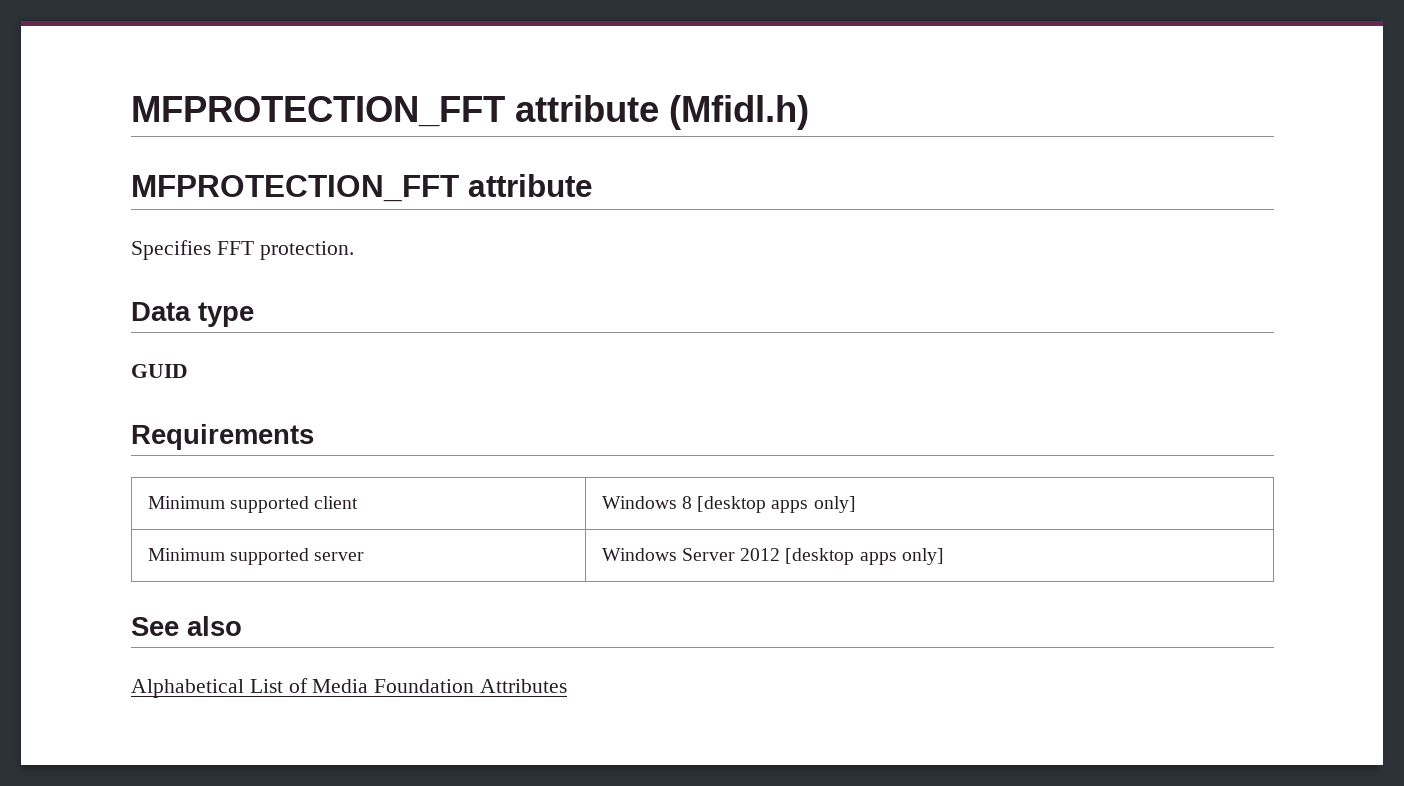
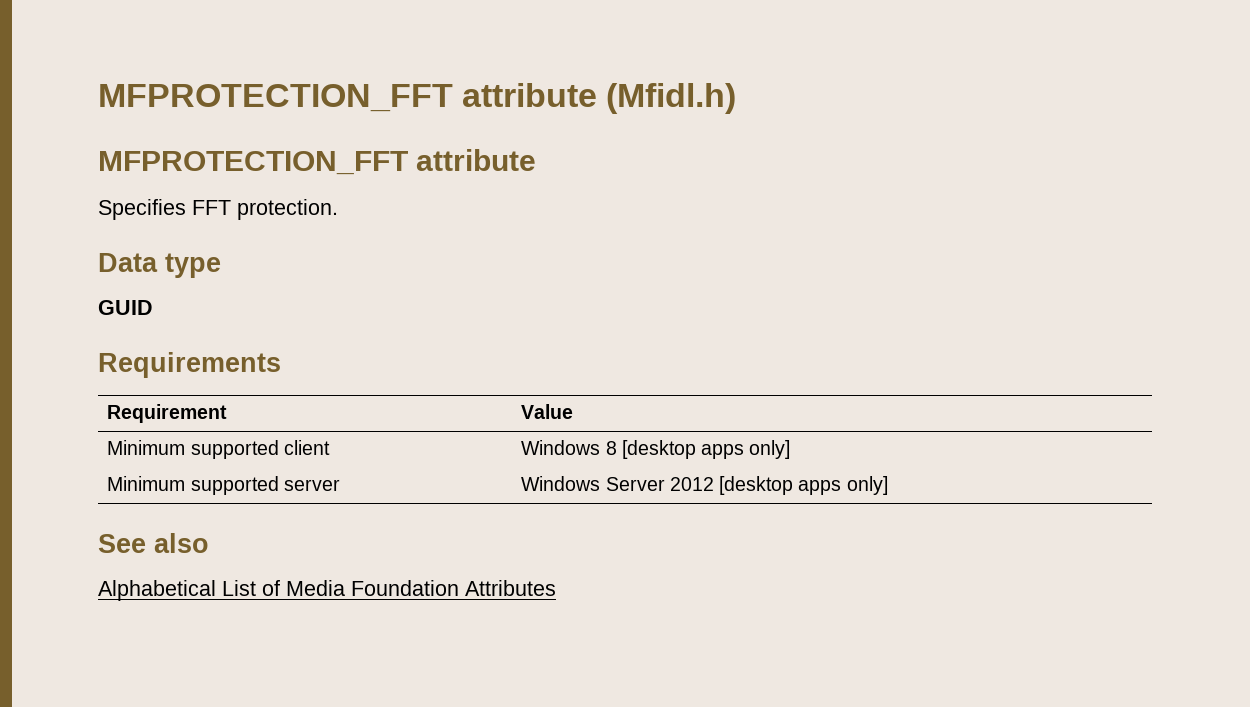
+ Requirement | Value

